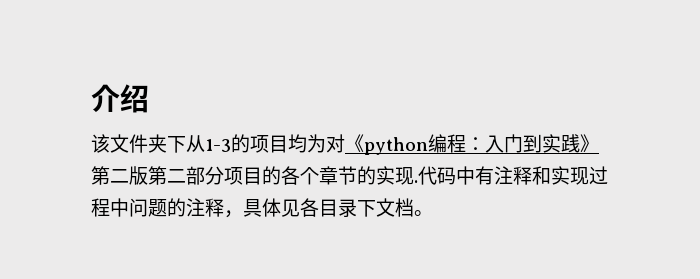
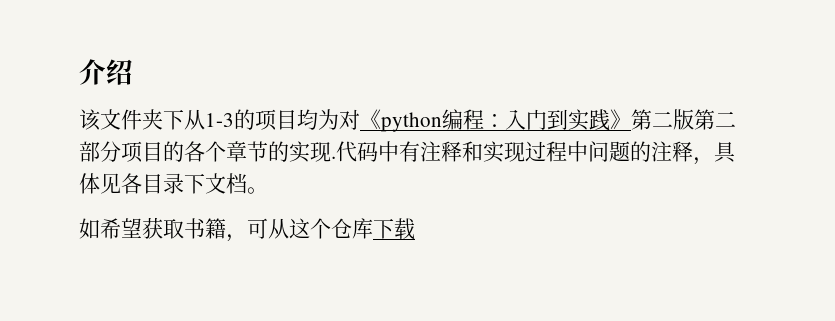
+ 如希望获取书籍，可从这个仓库下载

